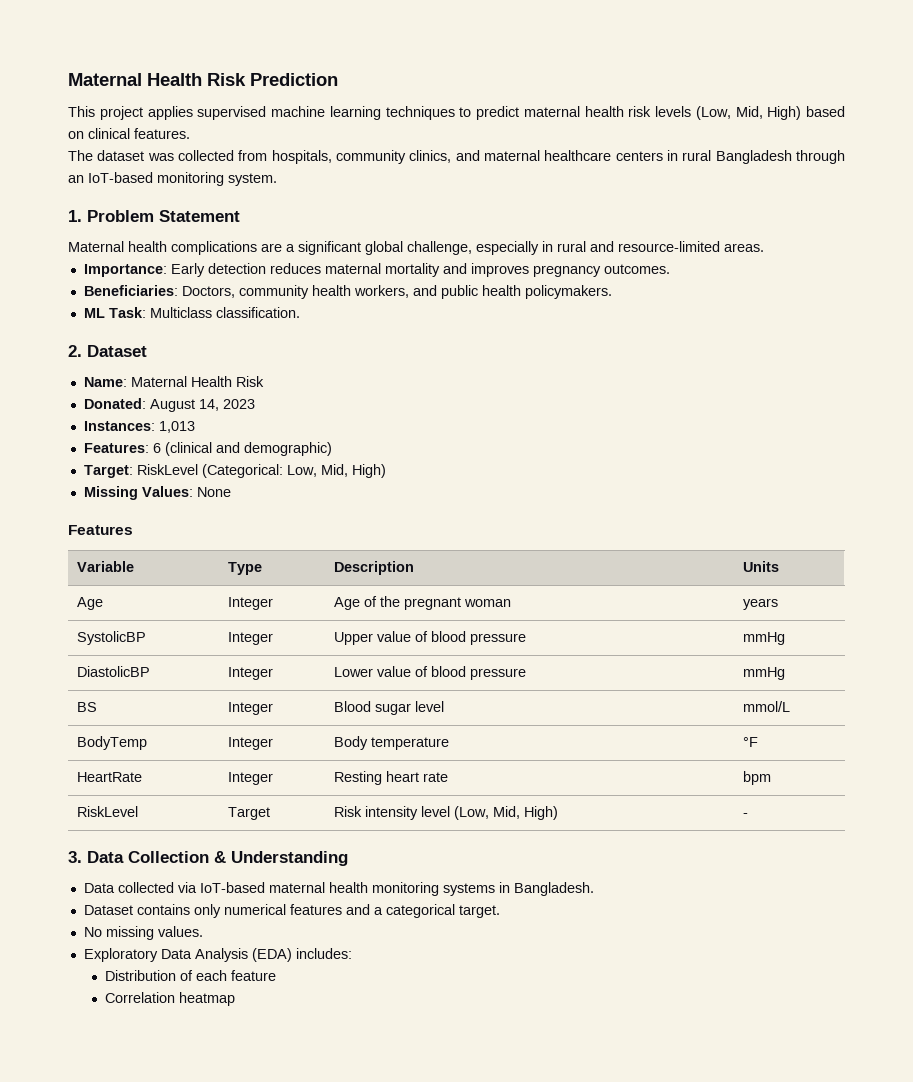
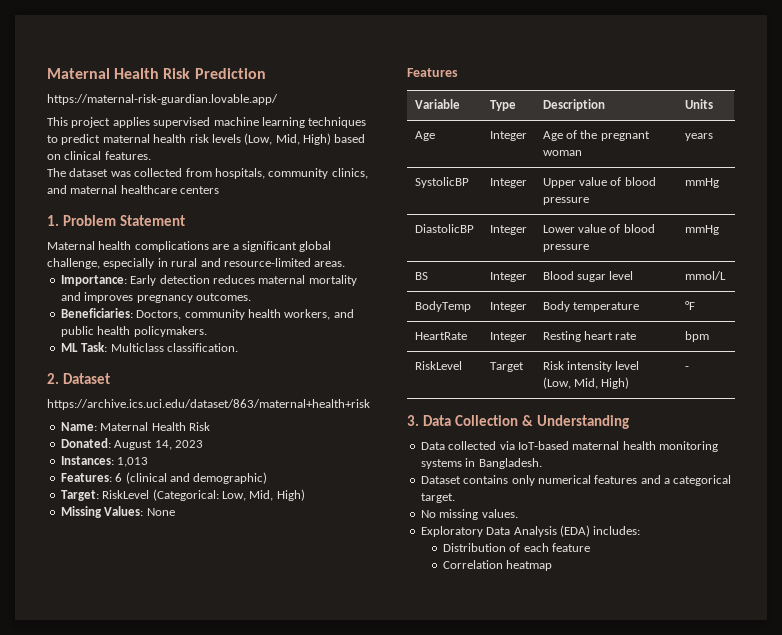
+ https://maternal-risk-guardian.lovable.app/
- The dataset was collected from hospitals, community clinics, and maternal healthcare centers in rural Bangladesh through an IoT-based monitoring system.
+ The dataset was collected from hospitals, community clinics, and maternal healthcare centers
+ https://archive.ics.uci.edu/dataset/863/maternal+health+risk

